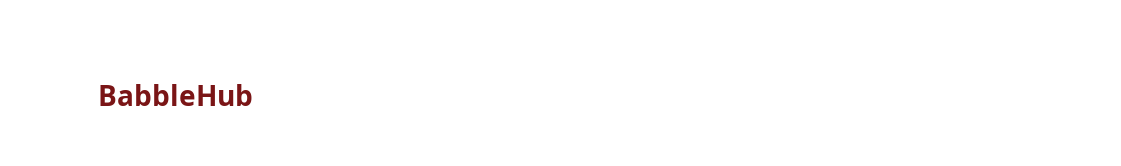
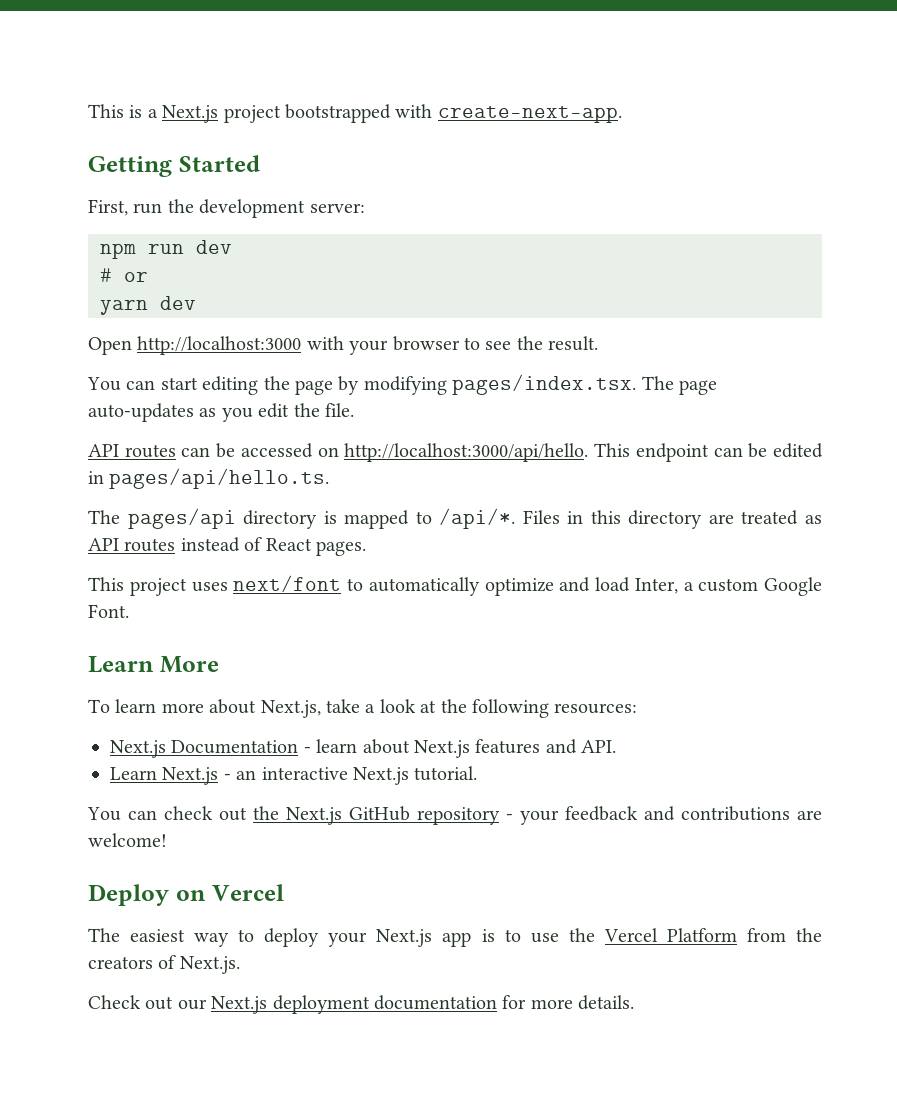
- BabbleHub
+ This is a Next.js project bootstrapped with create-next-app.
+ Getting Started
+ First, run the development server:
+ npm run dev
+ # or
+ yarn dev
+ Open http://localhost:3000 with your browser to see the result.
+ You can start editing the page by modifying pages/index.tsx. The page auto-updates as you edit the file.
+ API routes can be accessed on http://localhost:3000/api/hello. This endpoint can be edited in pages/api/hello.ts.
+ The pages/api directory is mapped to /api/*. Files in this directory are treated as API routes instead of React pages.
+ This project uses next/font to automatically optimize and load Inter, a custom Google Font.
+ Learn More
+ To learn more about Next.js, take a look at the following resources:
+ Next.js Documentation - learn about Next.js features and API.
+ Learn Next.js - an interactive Next.js tutorial.
+ You can check out the Next.js GitHub repository - your feedback and contributions are welcome!
+ Deploy on Vercel
+ The easiest way to deploy your Next.js app is to use the Vercel Platform from the creators of Next.js.
+ Check out our Next.js deployment documentation for more details.

